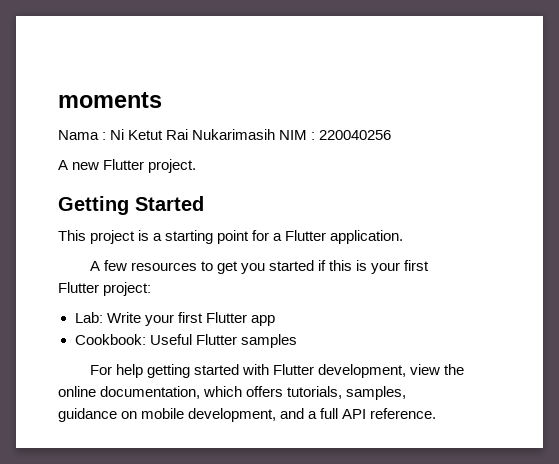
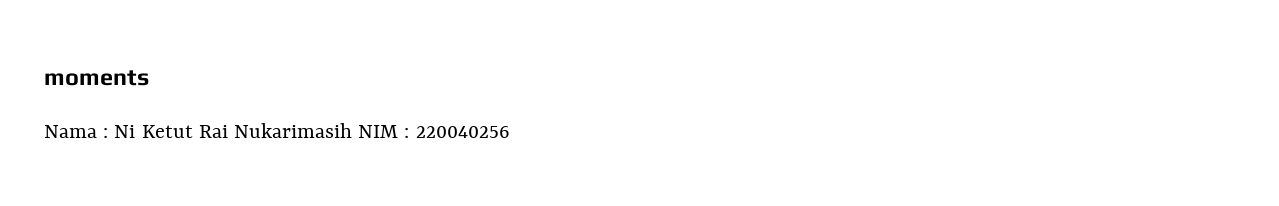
- A new Flutter project.
- Getting Started
- This project is a starting point for a Flutter application.
- A few resources to get you started if this is your first Flutter project:
- Lab: Write your first Flutter app
- Cookbook: Useful Flutter samples
- For help getting started with Flutter development, view the online documentation, which offers tutorials, samples, guidance on mobile development, and a full API reference.

